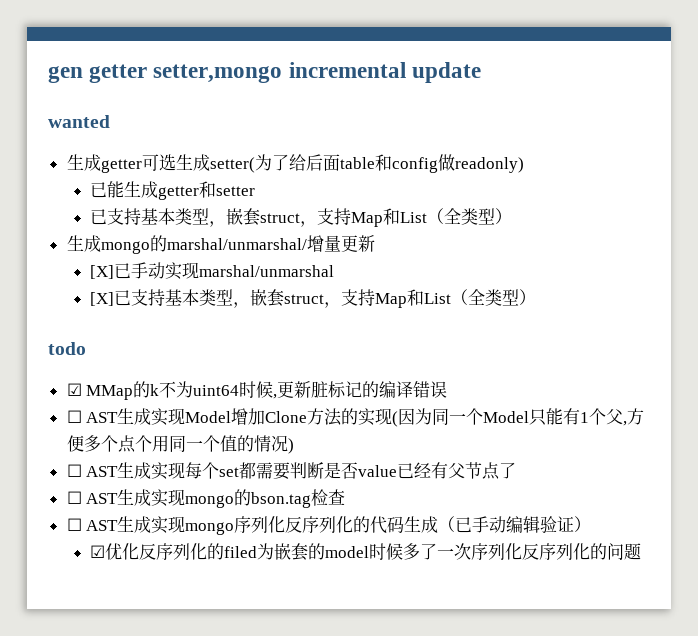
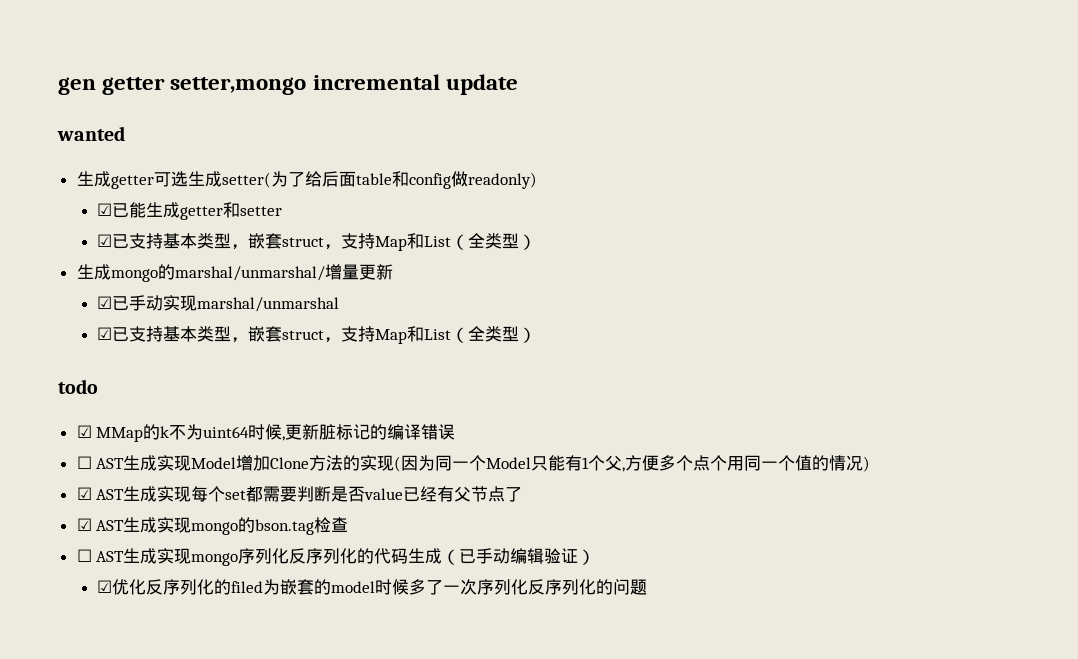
- 已能生成getter和setter
- 已支持基本类型，嵌套struct，支持Map和List（全类型）
+ ☑已能生成getter和setter
+ ☑已支持基本类型，嵌套struct，支持Map和List（全类型）
- [X]已手动实现marshal/unmarshal
- [X]已支持基本类型，嵌套struct，支持Map和List（全类型）
+ ☑已手动实现marshal/unmarshal
+ ☑已支持基本类型，嵌套struct，支持Map和List（全类型）
- ☐ AST生成实现每个set都需要判断是否value已经有父节点了
+ ☑ AST生成实现每个set都需要判断是否value已经有父节点了
- ☐ AST生成实现mongo的bson.tag检查
+ ☑ AST生成实现mongo的bson.tag检查

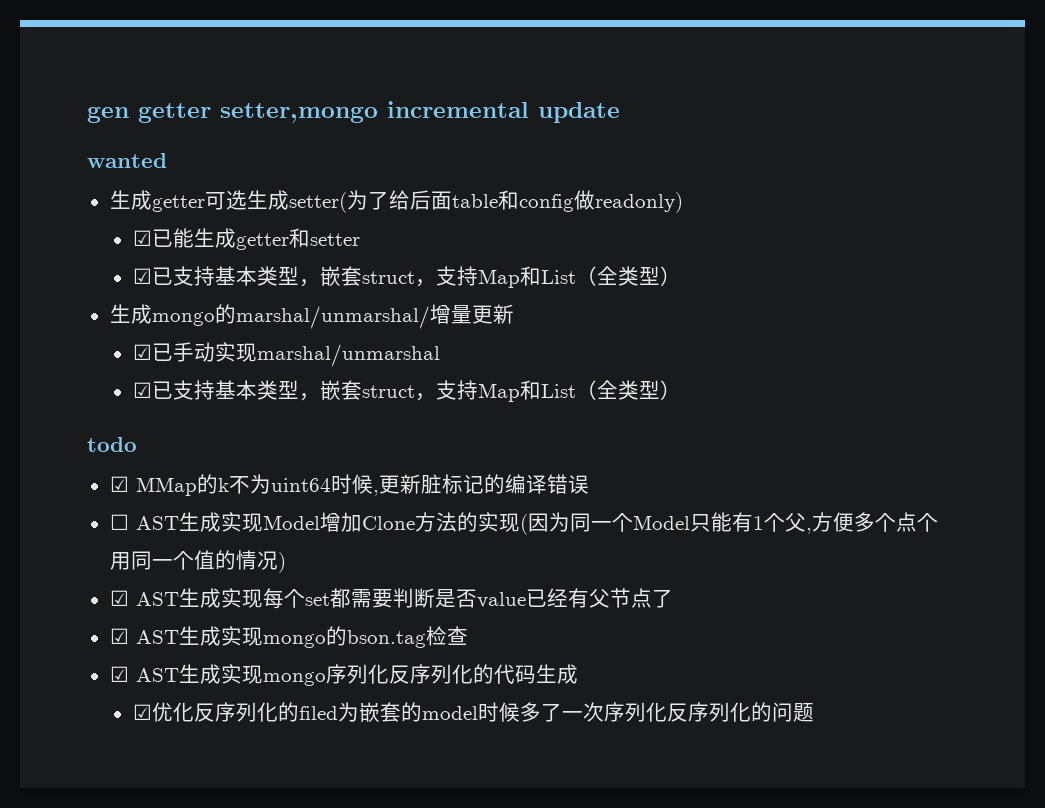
- ☐ AST生成实现mongo序列化反序列化的代码生成（已手动编辑验证）
+ ☑ AST生成实现mongo序列化反序列化的代码生成

